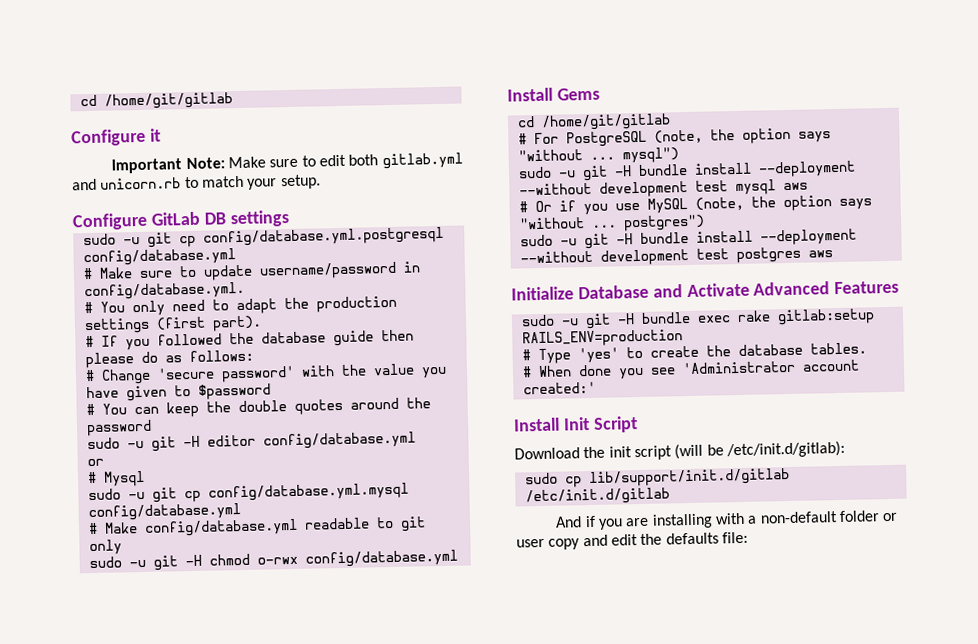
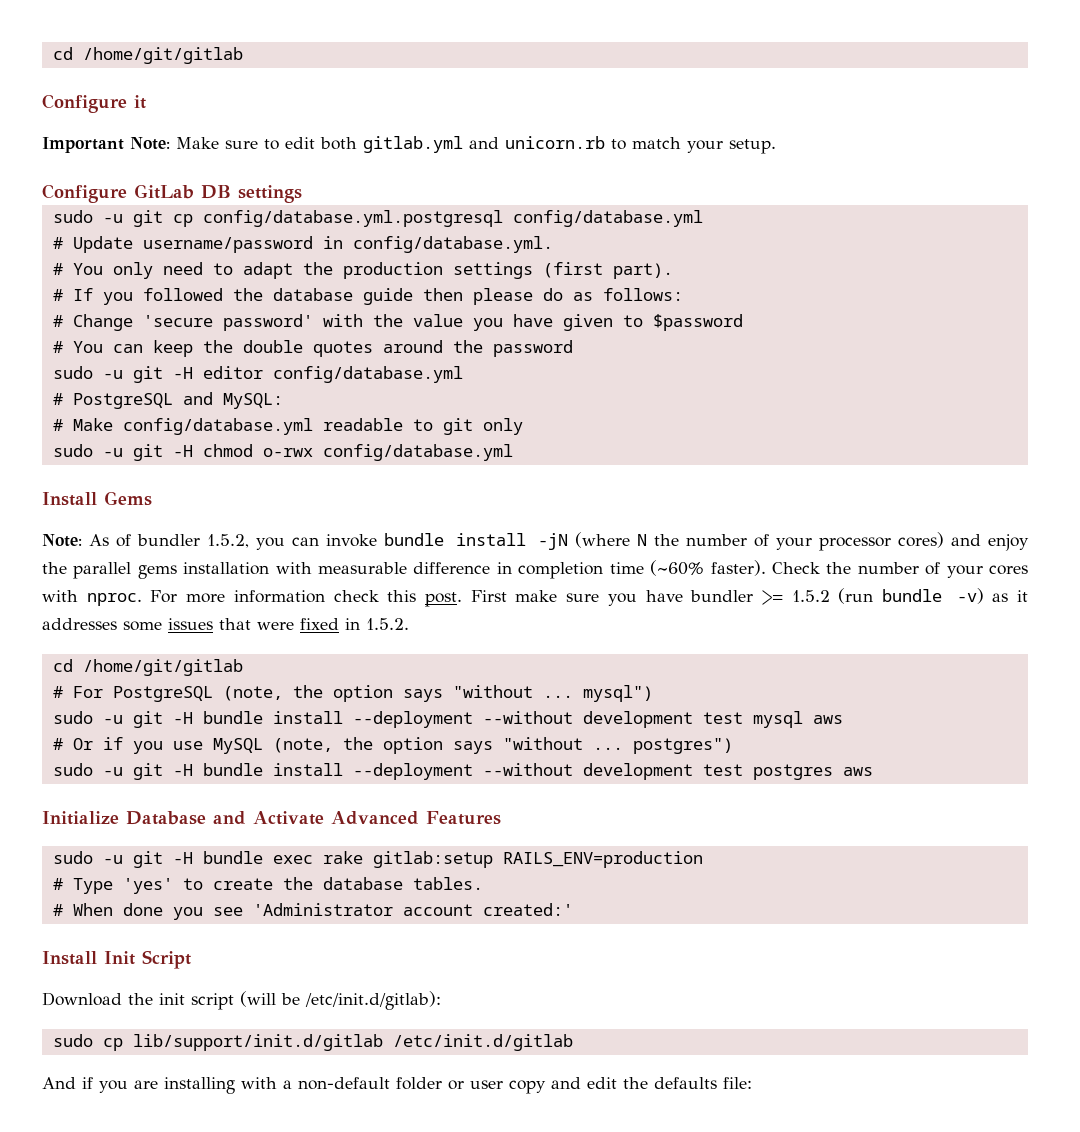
- # Make sure to update username/password in config/database.yml.
+ # Update username/password in config/database.yml.
  sudo -u git -H editor config/database.yml
- or
- # Mysql
- sudo -u git cp config/database.yml.mysql config/database.yml
+ # PostgreSQL and MySQL:
+ Note: As of bundler 1.5.2, you can invoke bundle install -jN (where N the number of your processor cores) and enjoy the parallel gems installation with measurable difference in completion time (~60% faster). Check the number of your cores with nproc. For more information check this post. First make sure you have bundler >= 1.5.2 (run bundle -v) as it addresses some issues that were fixed in 1.5.2.

